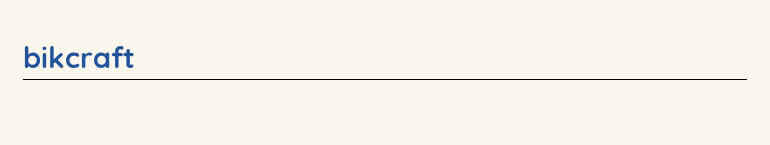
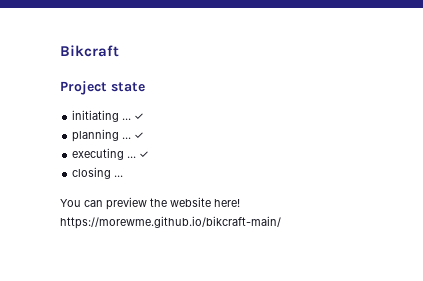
- bikcraft
+ Bikcraft
+ Project state
+ initiating ... ✓
+ planning ... ✓
+ executing ... ✓
+ closing ...
+ You can preview the website here! https://morewme.github.io/bikcraft-main/

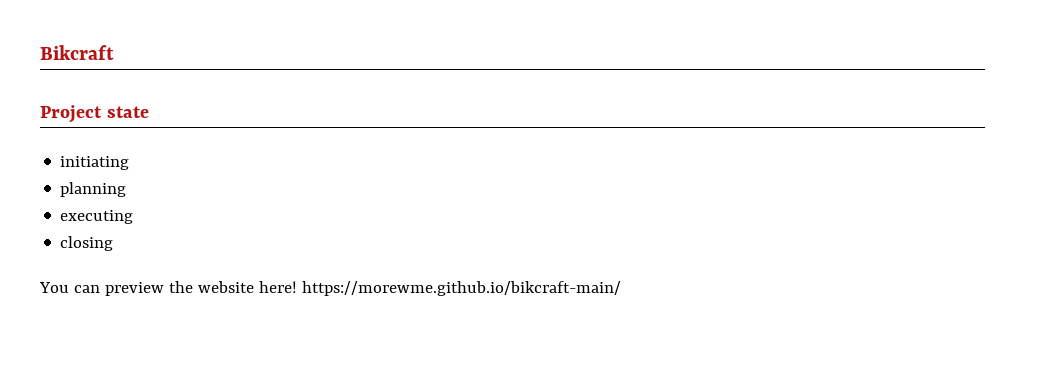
- initiating ... ✓
+ initiating
- planning ... ✓
+ planning
- executing ... ✓
+ executing
- closing ...
+ closing

